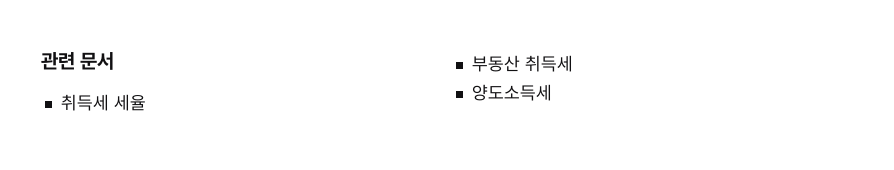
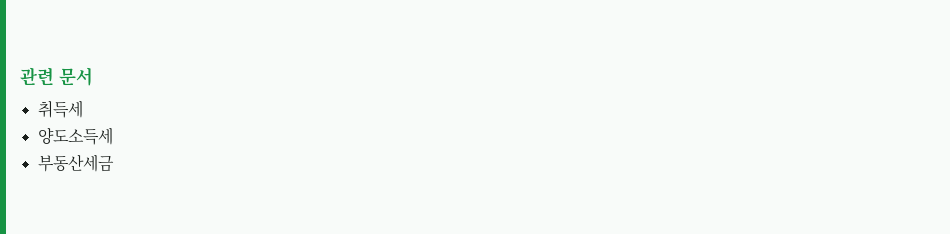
- 취득세 세율
- 부동산 취득세
+ 취득세
+ 부동산세금

